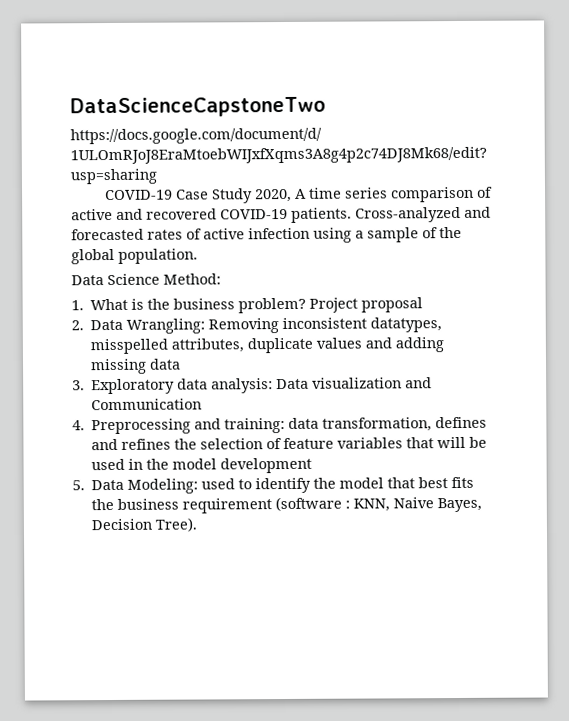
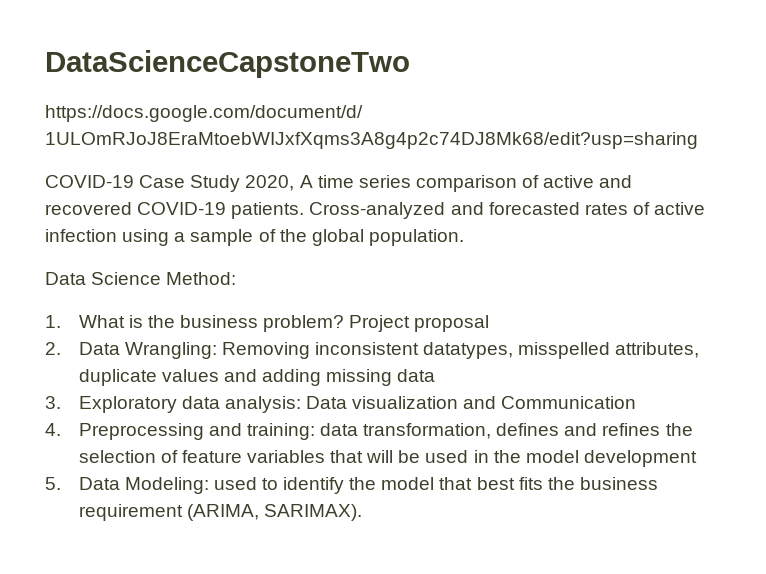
- 5. Data Modeling: used to identify the model that best fits the business requirement (software : KNN, Naive Bayes, Decision Tree).
+ 5. Data Modeling: used to identify the model that best fits the business requirement (ARIMA, SARIMAX).

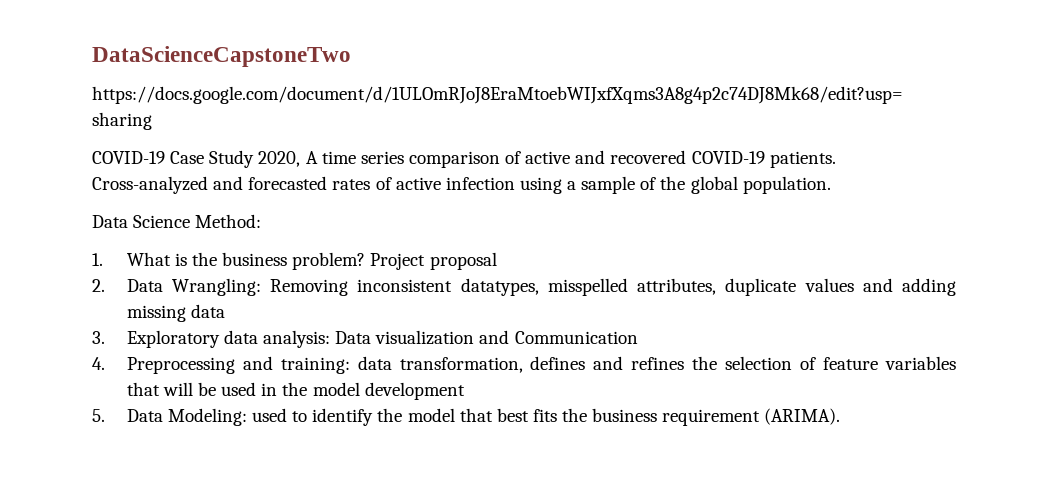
- 5. Data Modeling: used to identify the model that best fits the business requirement (ARIMA, SARIMAX).
+ 5. Data Modeling: used to identify the model that best fits the business requirement (ARIMA).

